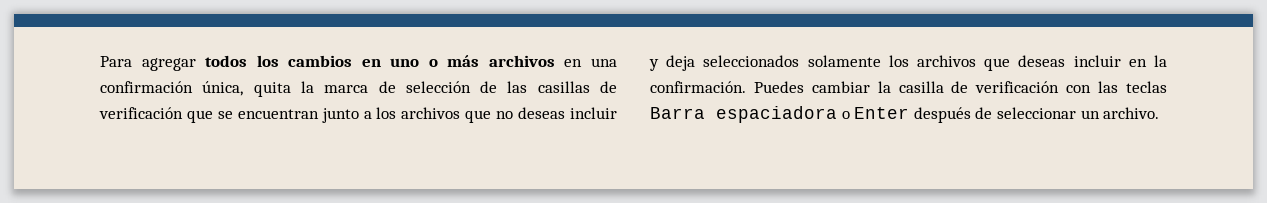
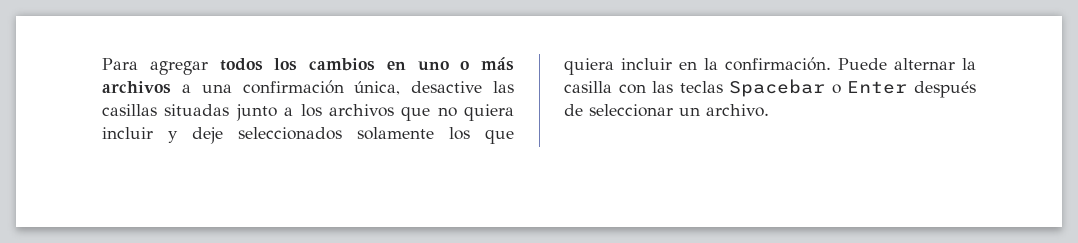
- Para agregar todos los cambios en uno o más archivos en una confirmación única, quita la marca de selección de las casillas de verificación que se encuentran junto a los archivos que no deseas incluir y deja seleccionados solamente los archivos que deseas incluir en la confirmación.
+ Para agregar todos los cambios en uno o más archivos a una confirmación única, desactive las casillas situadas junto a los archivos que no quiera incluir y deje seleccionados solamente los que quiera incluir en la confirmación.
- Puedes cambiar la casilla de verificación con las teclas Barra espaciadora o Enter después de seleccionar un archivo.
+ Puede alternar la casilla con las teclas Spacebar o Enter después de seleccionar un archivo.

